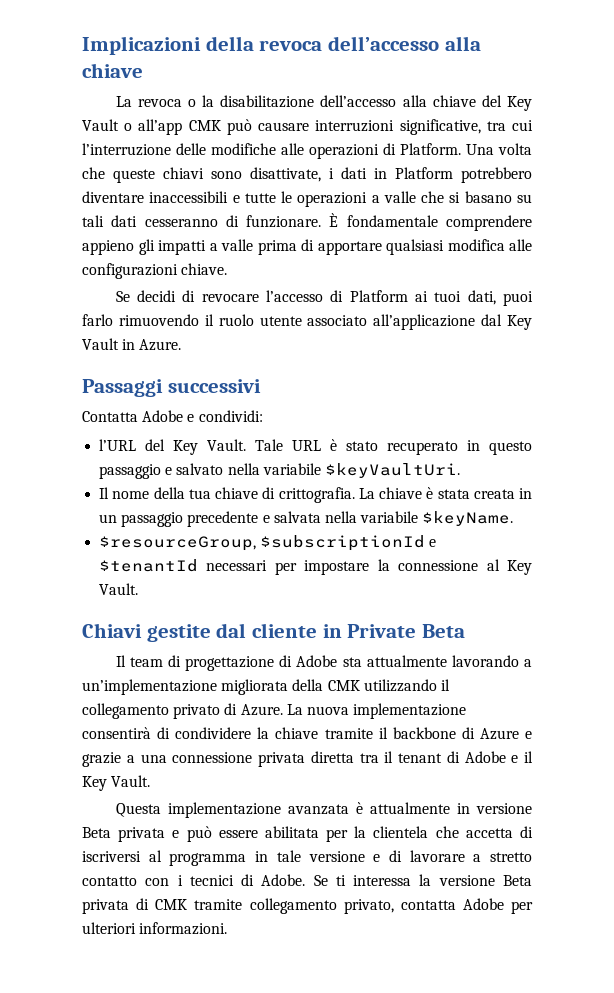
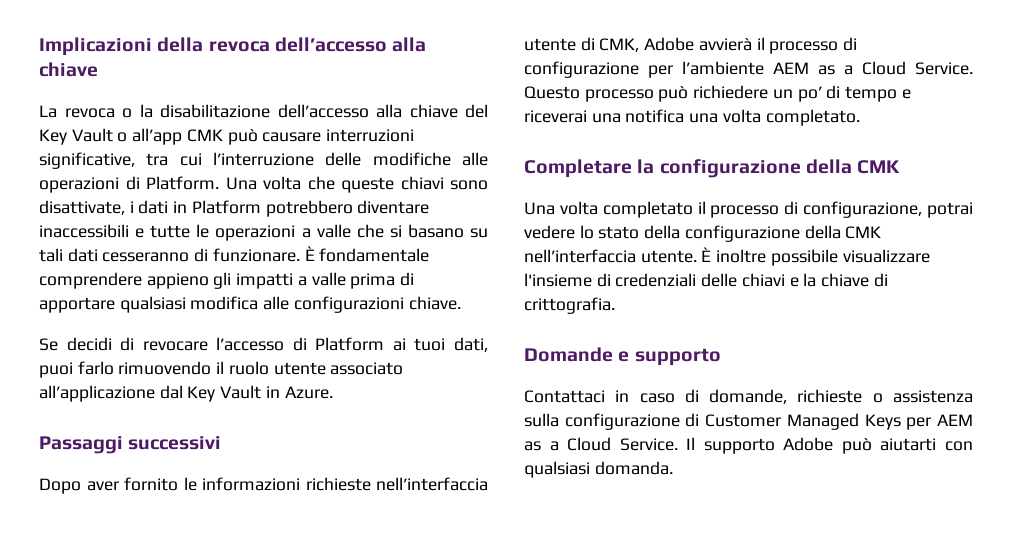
- Contatta Adobe e condividi:
- l’URL del Key Vault. Tale URL è stato recuperato in questo passaggio e salvato nella variabile $keyVaultUri.
- Il nome della tua chiave di crittografia. La chiave è stata creata in un passaggio precedente e salvata nella variabile $keyName.
- $resourceGroup, $subscriptionId e $tenantId necessari per impostare la connessione al Key Vault.
- Chiavi gestite dal cliente in Private Beta
- Il team di progettazione di Adobe sta attualmente lavorando a un’implementazione migliorata della CMK utilizzando il collegamento privato di Azure. La nuova implementazione consentirà di condividere la chiave tramite il backbone di Azure e grazie a una connessione privata diretta tra il tenant di Adobe e il Key Vault.
- Questa implementazione avanzata è attualmente in versione Beta privata e può essere abilitata per la clientela che accetta di iscriversi al programma in tale versione e di lavorare a stretto contatto con i tecnici di Adobe. Se ti interessa la versione Beta privata di CMK tramite collegamento privato, contatta Adobe per ulteriori informazioni.
+ Dopo aver fornito le informazioni richieste nell’interfaccia utente di CMK, Adobe avvierà il processo di configurazione per l’ambiente AEM as a Cloud Service. Questo processo può richiedere un po’ di tempo e riceverai una notifica una volta completato.
+ Completare la configurazione della CMK
+ Una volta completato il processo di configurazione, potrai vedere lo stato della configurazione della CMK nell’interfaccia utente. È inoltre possibile visualizzare l'insieme di credenziali delle chiavi e la chiave di crittografia.
+ Domande e supporto
+ Contattaci in caso di domande, richieste o assistenza sulla configurazione di Customer Managed Keys per AEM as a Cloud Service. Il supporto Adobe può aiutarti con qualsiasi domanda.

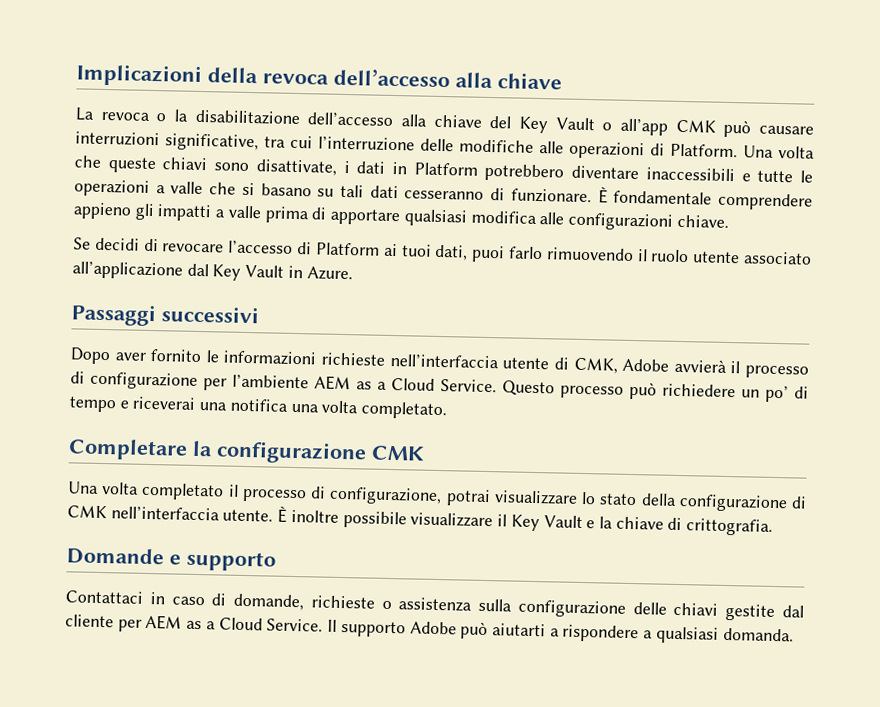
- Completare la configurazione della CMK
+ Completare la configurazione CMK
- Una volta completato il processo di configurazione, potrai vedere lo stato della configurazione della CMK nell’interfaccia utente.
+ Una volta completato il processo di configurazione, potrai visualizzare lo stato della configurazione di CMK nell’interfaccia utente.
- È inoltre possibile visualizzare l'insieme di credenziali delle chiavi e la chiave di crittografia.
+ È inoltre possibile visualizzare il Key Vault e la chiave di crittografia.
- Contattaci in caso di domande, richieste o assistenza sulla configurazione di Customer Managed Keys per AEM as a Cloud Service.
+ Contattaci in caso di domande, richieste o assistenza sulla configurazione delle chiavi gestite dal cliente per AEM as a Cloud Service.
- Il supporto Adobe può aiutarti con qualsiasi domanda.
+ Il supporto Adobe può aiutarti a rispondere a qualsiasi domanda.

